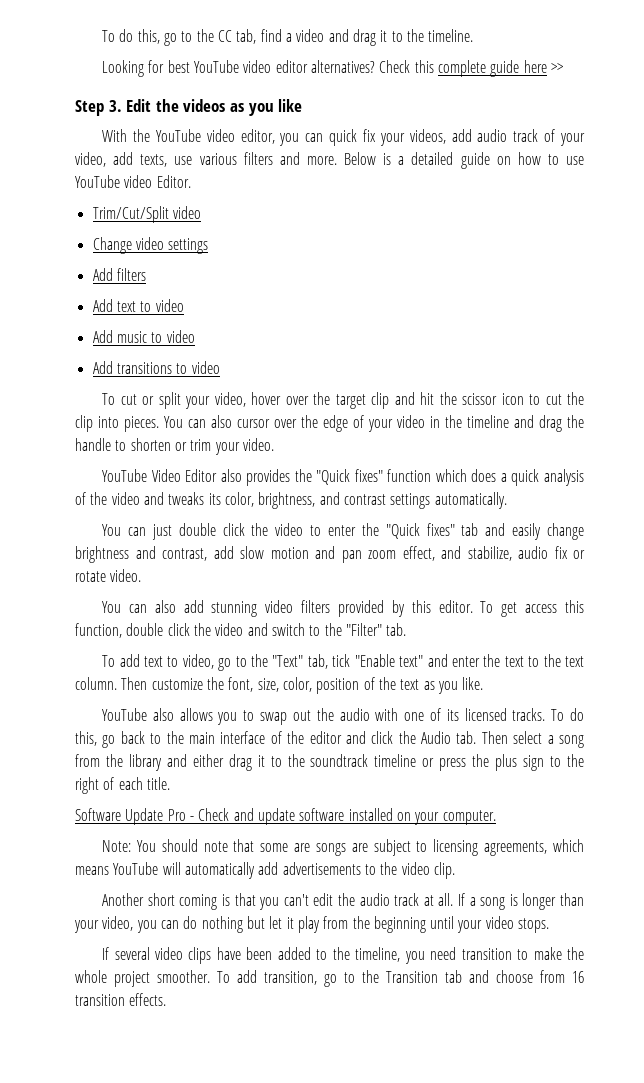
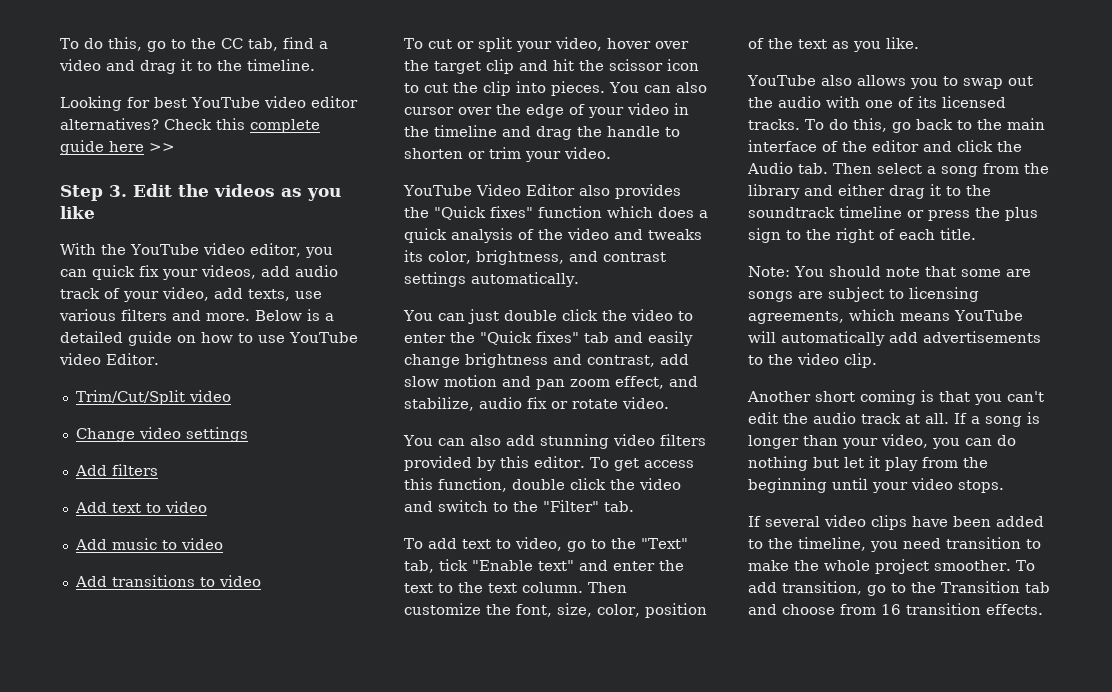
- Software Update Pro - Check and update software installed on your computer.

